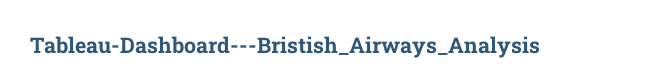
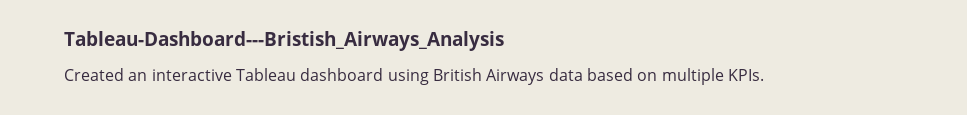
+ Created an interactive Tableau dashboard using British Airways data based on multiple KPIs.

